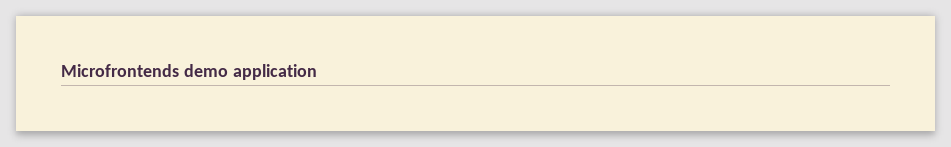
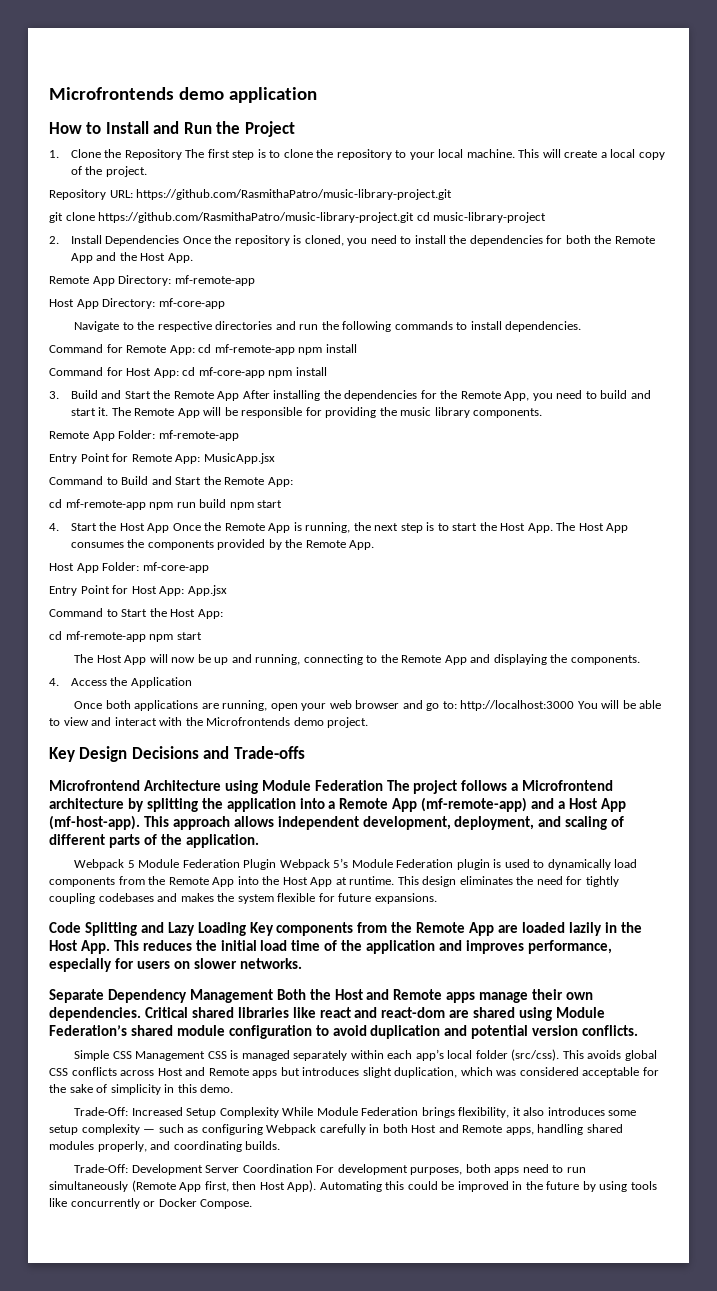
+ How to Install and Run the Project
+ 1. Clone the Repository The first step is to clone the repository to your local machine. This will create a local copy of the project.
+ Repository URL: https://github.com/RasmithaPatro/music-library-project.git
+ git clone https://github.com/RasmithaPatro/music-library-project.git cd music-library-project
+ 2. Install Dependencies Once the repository is cloned, you need to install the dependencies for both the Remote App and the Host App.
+ Remote App Directory: mf-remote-app
+ Host App Directory: mf-core-app
+ Navigate to the respective directories and run the following commands to install dependencies.
+ Command for Remote App: cd mf-remote-app npm install
+ Command for Host App: cd mf-core-app npm install
+ 3. Build and Start the Remote App After installing the dependencies for the Remote App, you need to build and start it. The Remote App will be responsible for providing the music library components.
+ Remote App Folder: mf-remote-app
+ Entry Point for Remote App: MusicApp.jsx
+ Command to Build and Start the Remote App:
+ cd mf-remote-app npm run build npm start
+ 4. Start the Host App Once the Remote App is running, the next step is to start the Host App. The Host App consumes the components provided by the Remote App.
+ Host App Folder: mf-core-app
+ Entry Point for Host App: App.jsx
+ Command to Start the Host App:
+ cd mf-remote-app npm start
+ The Host App will now be up and running, connecting to the Remote App and displaying the components.
+ 4. Access the Application
+ Once both applications are running, open your web browser and go to: http://localhost:3000 You will be able to view and interact with the Microfrontends demo project.
+ Key Design Decisions and Trade-offs
+ Microfrontend Architecture using Module Federation The project follows a Microfrontend architecture by splitting the application into a Remote App (mf-remote-app) and a Host App (mf-host-app). This approach allows independent development, deployment, and scaling of different parts of the application.
+ Webpack 5 Module Federation Plugin Webpack 5’s Module Federation plugin is used to dynamically load components from the Remote App into the Host App at runtime. This design eliminates the need for tightly coupling codebases and makes the system flexible for future expansions.
+ Code Splitting and Lazy Loading Key components from the Remote App are loaded lazily in the Host App. This reduces the initial load time of the application and improves performance, especially for users on slower networks.
+ Separate Dependency Management Both the Host and Remote apps manage their own dependencies. Critical shared libraries like react and react-dom are shared using Module Federation’s shared module configuration to avoid duplication and potential version conflicts.
+ Simple CSS Management CSS is managed separately within each app’s local folder (src/css). This avoids global CSS conflicts across Host and Remote apps but introduces slight duplication, which was considered acceptable for the sake of simplicity in this demo.
+ Trade-Off: Increased Setup Complexity While Module Federation brings flexibility, it also introduces some setup complexity — such as configuring Webpack carefully in both Host and Remote apps, handling shared modules properly, and coordinating builds.
+ Trade-Off: Development Server Coordination For development purposes, both apps need to run simultaneously (Remote App first, then Host App). Automating this could be improved in the future by using tools like concurrently or Docker Compose.

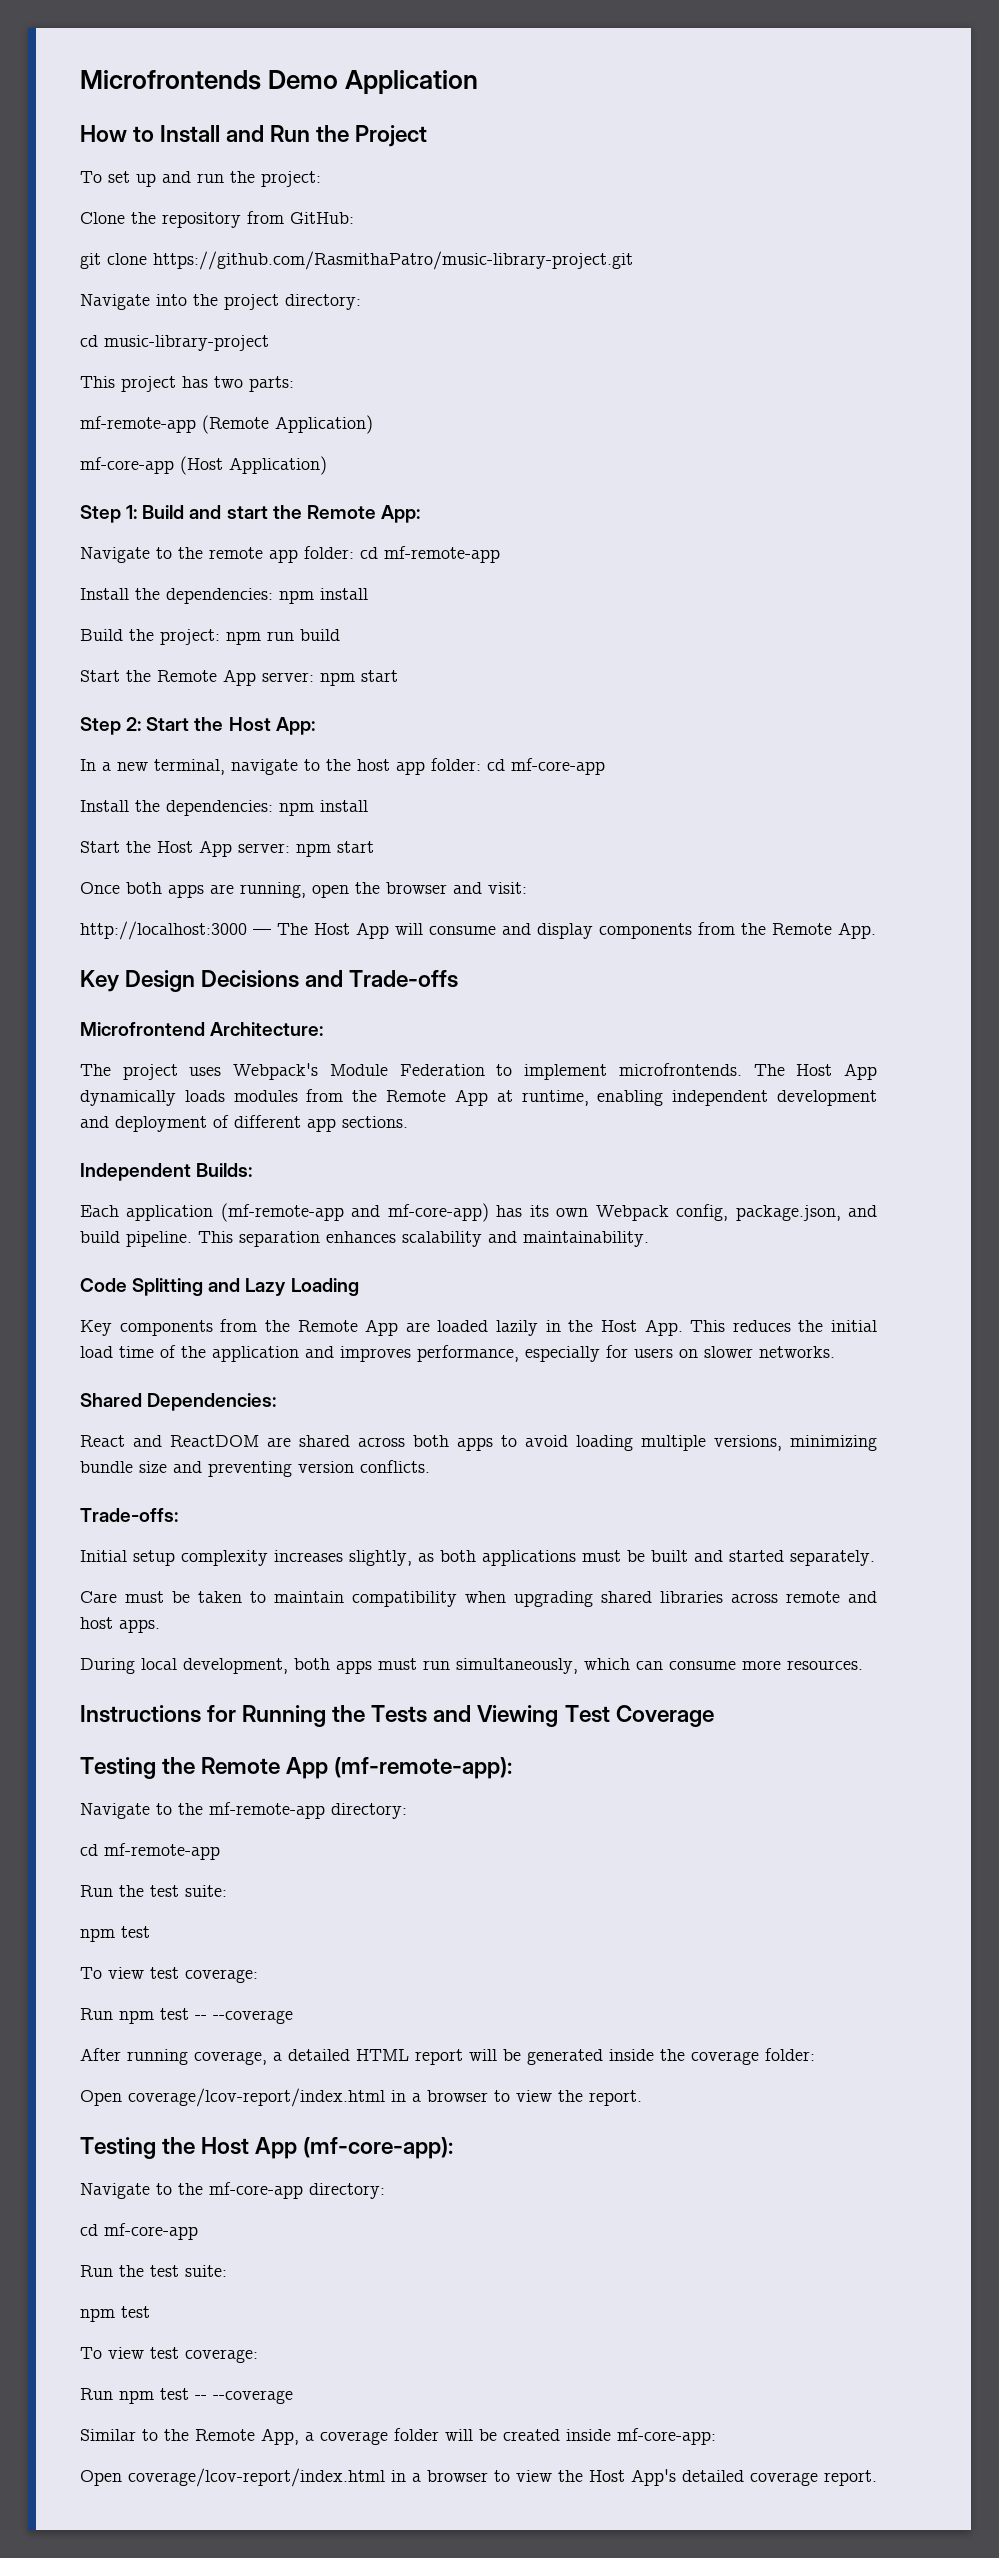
- Microfrontends demo application
+ Microfrontends Demo Application
- 1. Clone the Repository The first step is to clone the repository to your local machine. This will create a local copy of the project.
- Repository URL: https://github.com/RasmithaPatro/music-library-project.git
- git clone https://github.com/RasmithaPatro/music-library-project.git cd music-library-project
- 2. Install Dependencies Once the repository is cloned, you need to install the dependencies for both the Remote App and the Host App.
- Remote App Directory: mf-remote-app
- Host App Directory: mf-core-app
- Navigate to the respective directories and run the following commands to install dependencies.
- Command for Remote App: cd mf-remote-app npm install
- Command for Host App: cd mf-core-app npm install
- 3. Build and Start the Remote App After installing the dependencies for the Remote App, you need to build and start it. The Remote App will be responsible for providing the music library components.
- Remote App Folder: mf-remote-app
- Entry Point for Remote App: MusicApp.jsx
- Command to Build and Start the Remote App:
- cd mf-remote-app npm run build npm start
- 4. Start the Host App Once the Remote App is running, the next step is to start the Host App. The Host App consumes the components provided by the Remote App.
- Host App Folder: mf-core-app
- Entry Point for Host App: App.jsx
- Command to Start the Host App:
- cd mf-remote-app npm start
- The Host App will now be up and running, connecting to the Remote App and displaying the components.
- 4. Access the Application
- Once both applications are running, open your web browser and go to: http://localhost:3000 You will be able to view and interact with the Microfrontends demo project.
+ To set up and run the project:
+ Clone the repository from GitHub:
+ git clone https://github.com/RasmithaPatro/music-library-project.git
+ Navigate into the project directory:
+ cd music-library-project
+ This project has two parts:
+ mf-remote-app (Remote Application)
+ mf-core-app (Host Application)
+ Step 1: Build and start the Remote App:
+ Navigate to the remote app folder: cd mf-remote-app
+ Install the dependencies: npm install
+ Build the project: npm run build
+ Start the Remote App server: npm start
+ Step 2: Start the Host App:
+ In a new terminal, navigate to the host app folder: cd mf-core-app
+ Install the dependencies: npm install
+ Start the Host App server: npm start
+ Once both apps are running, open the browser and visit:
+ http://localhost:3000 — The Host App will consume and display components from the Remote App.
- Microfrontend Architecture using Module Federation The project follows a Microfrontend architecture by splitting the application into a Remote App (mf-remote-app) and a Host App (mf-host-app). This approach allows independent development, deployment, and scaling of different parts of the application.
- Webpack 5 Module Federation Plugin Webpack 5’s Module Federation plugin is used to dynamically load components from the Remote App into the Host App at runtime. This design eliminates the need for tightly coupling codebases and makes the system flexible for future expansions.
+ Microfrontend Architecture:
+ The project uses Webpack's Module Federation to implement microfrontends. The Host App dynamically loads modules from the Remote App at runtime, enabling independent development and deployment of different app sections.
+ Independent Builds:
+ Each application (mf-remote-app and mf-core-app) has its own Webpack config, package.json, and build pipeline. This separation enhances scalability and maintainability.
- Code Splitting and Lazy Loading Key components from the Remote App are loaded lazily in the Host App. This reduces the initial load time of the application and improves performance, especially for users on slower networks.
+ Code Splitting and Lazy Loading
+ Key components from the Remote App are loaded lazily in the Host App. This reduces the initial load time of the application and improves performance, especially for users on slower networks.
- Separate Dependency Management Both the Host and Remote apps manage their own dependencies. Critical shared libraries like react and react-dom are shared using Module Federation’s shared module configuration to avoid duplication and potential version conflicts.
- Simple CSS Management CSS is managed separately within each app’s local folder (src/css). This avoids global CSS conflicts across Host and Remote apps but introduces slight duplication, which was considered acceptable for the sake of simplicity in this demo.
- Trade-Off: Increased Setup Complexity While Module Federation brings flexibility, it also introduces some setup complexity — such as configuring Webpack carefully in both Host and Remote apps, handling shared modules properly, and coordinating builds.
- Trade-Off: Development Server Coordination For development purposes, both apps need to run simultaneously (Remote App first, then Host App). Automating this could be improved in the future by using tools like concurrently or Docker Compose.
+ Shared Dependencies:
+ React and ReactDOM are shared across both apps to avoid loading multiple versions, minimizing bundle size and preventing version conflicts.
+ Trade-offs:
+ Initial setup complexity increases slightly, as both applications must be built and started separately.
+ Care must be taken to maintain compatibility when upgrading shared libraries across remote and host apps.
+ During local development, both apps must run simultaneously, which can consume more resources.
+ Instructions for Running the Tests and Viewing Test Coverage
+ Testing the Remote App (mf-remote-app):
+ Navigate to the mf-remote-app directory:
+ cd mf-remote-app
+ Run the test suite:
+ npm test
+ To view test coverage:
+ Run npm test -- --coverage
+ After running coverage, a detailed HTML report will be generated inside the coverage folder:
+ Open coverage/lcov-report/index.html in a browser to view the report.
+ Testing the Host App (mf-core-app):
+ Navigate to the mf-core-app directory:
+ cd mf-core-app
+ Run the test suite:
+ npm test
+ To view test coverage:
+ Run npm test -- --coverage
+ Similar to the Remote App, a coverage folder will be created inside mf-core-app:
+ Open coverage/lcov-report/index.html in a browser to view the Host App's detailed coverage report.

